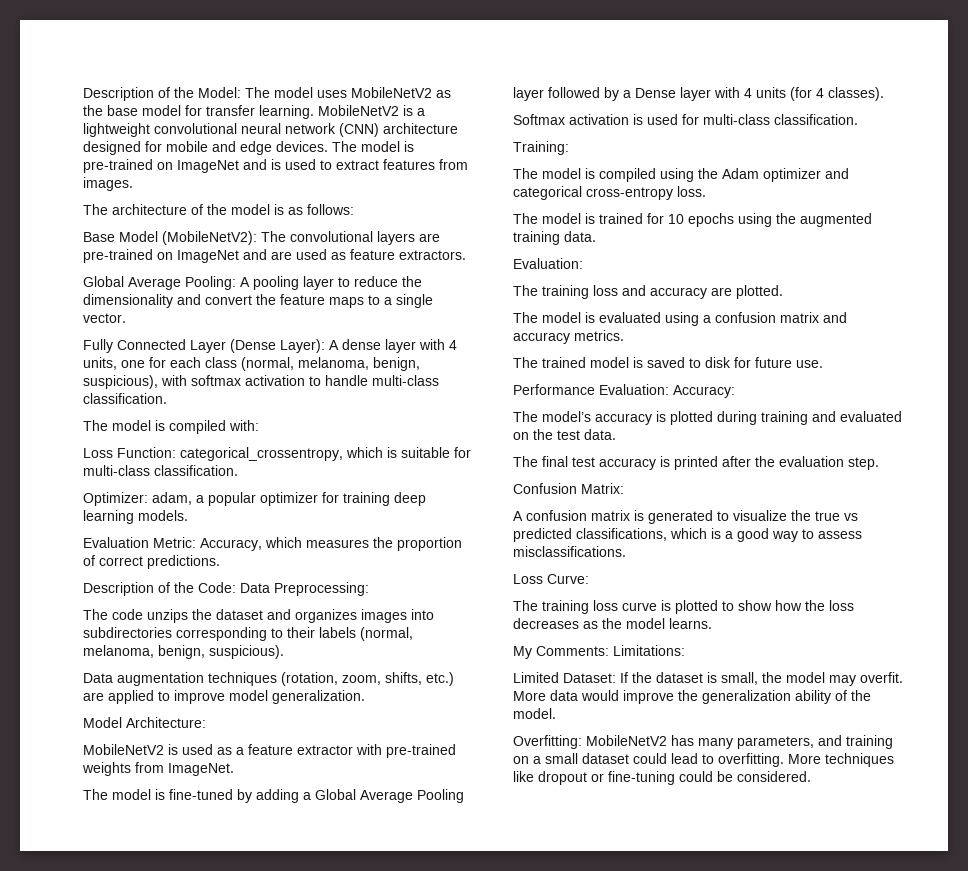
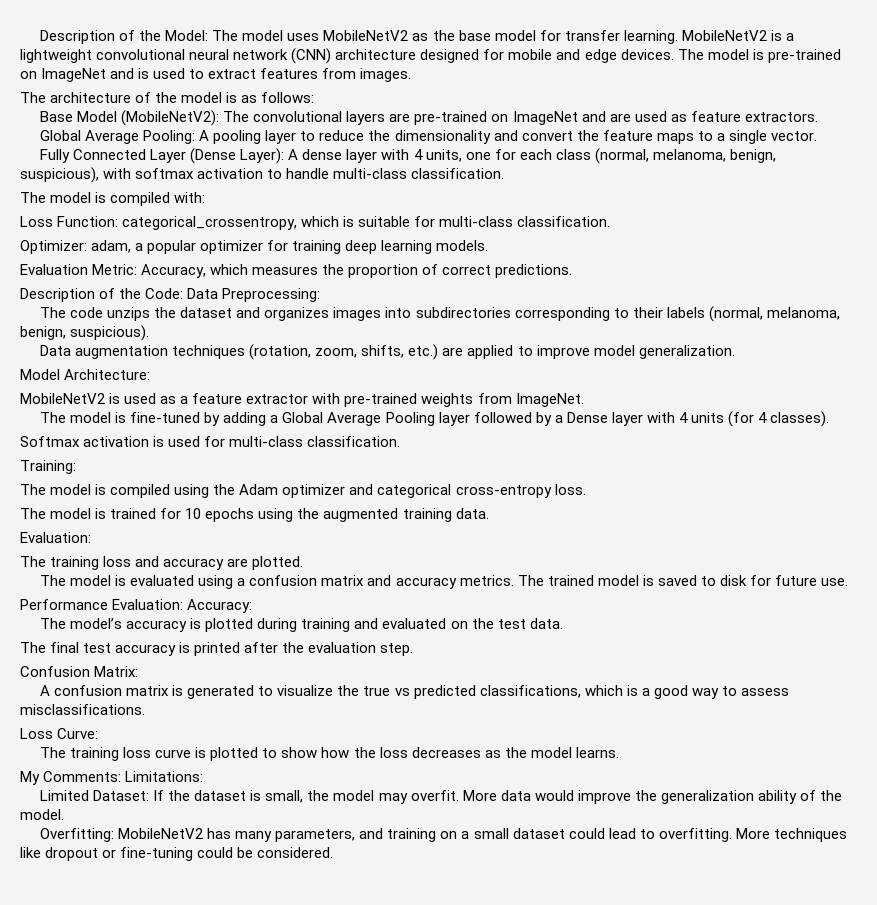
- The model is evaluated using a confusion matrix and accuracy metrics.
- The trained model is saved to disk for future use.
+ The model is evaluated using a confusion matrix and accuracy metrics. The trained model is saved to disk for future use.

